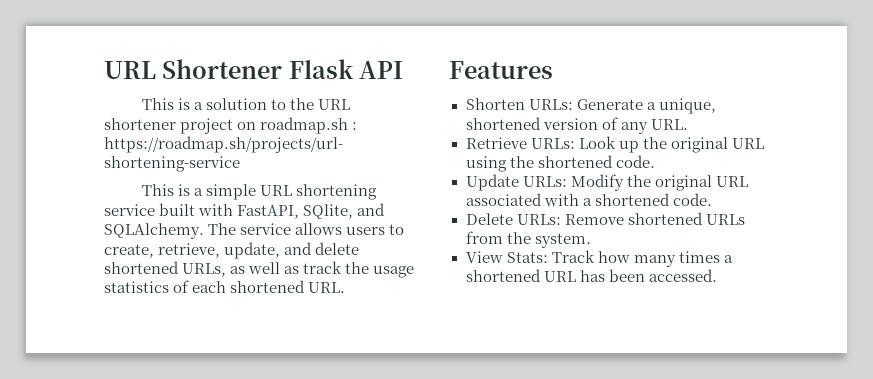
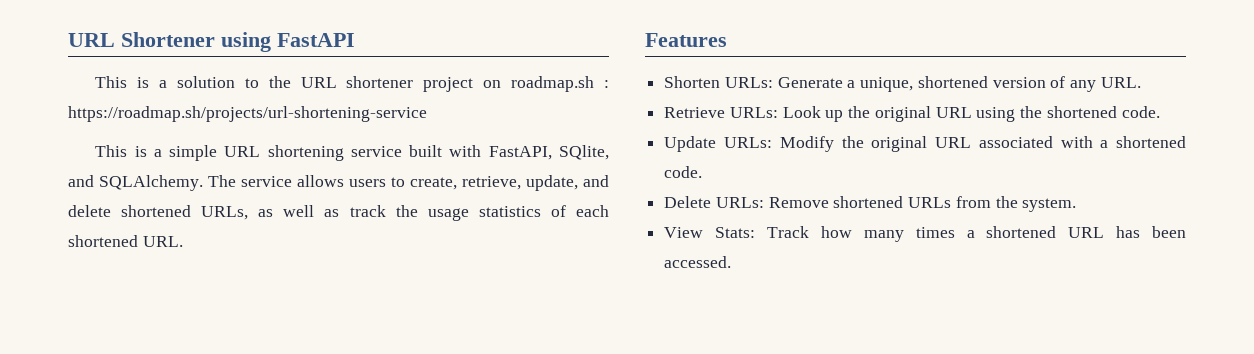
- URL Shortener Flask API
+ URL Shortener using FastAPI

